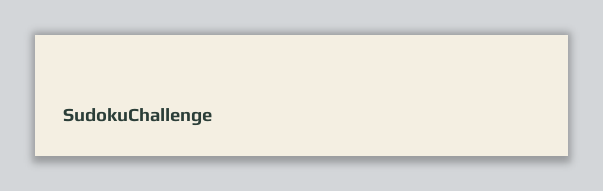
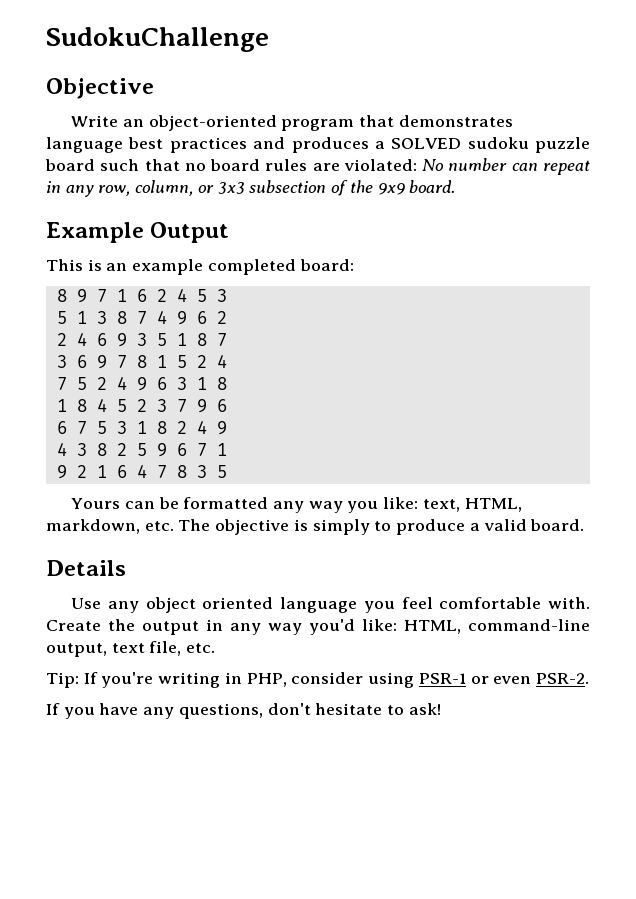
+ Objective
+ Write an object-oriented program that demonstrates language best practices and produces a SOLVED sudoku puzzle board such that no board rules are violated: No number can repeat in any row, column, or 3x3 subsection of the 9x9 board.
+ Example Output
+ This is an example completed board:
+ 8 9 7 1 6 2 4 5 3
+ 5 1 3 8 7 4 9 6 2
+ 2 4 6 9 3 5 1 8 7
+ 3 6 9 7 8 1 5 2 4
+ 7 5 2 4 9 6 3 1 8
+ 1 8 4 5 2 3 7 9 6
+ 6 7 5 3 1 8 2 4 9
+ 4 3 8 2 5 9 6 7 1
+ 9 2 1 6 4 7 8 3 5
+ Yours can be formatted any way you like: text, HTML, markdown, etc. The objective is simply to produce a valid board.
+ Details
+ Use any object oriented language you feel comfortable with. Create the output in any way you'd like: HTML, command-line output, text file, etc.
+ Tip: If you're writing in PHP, consider using PSR-1 or even PSR-2.
+ If you have any questions, don't hesitate to ask!

